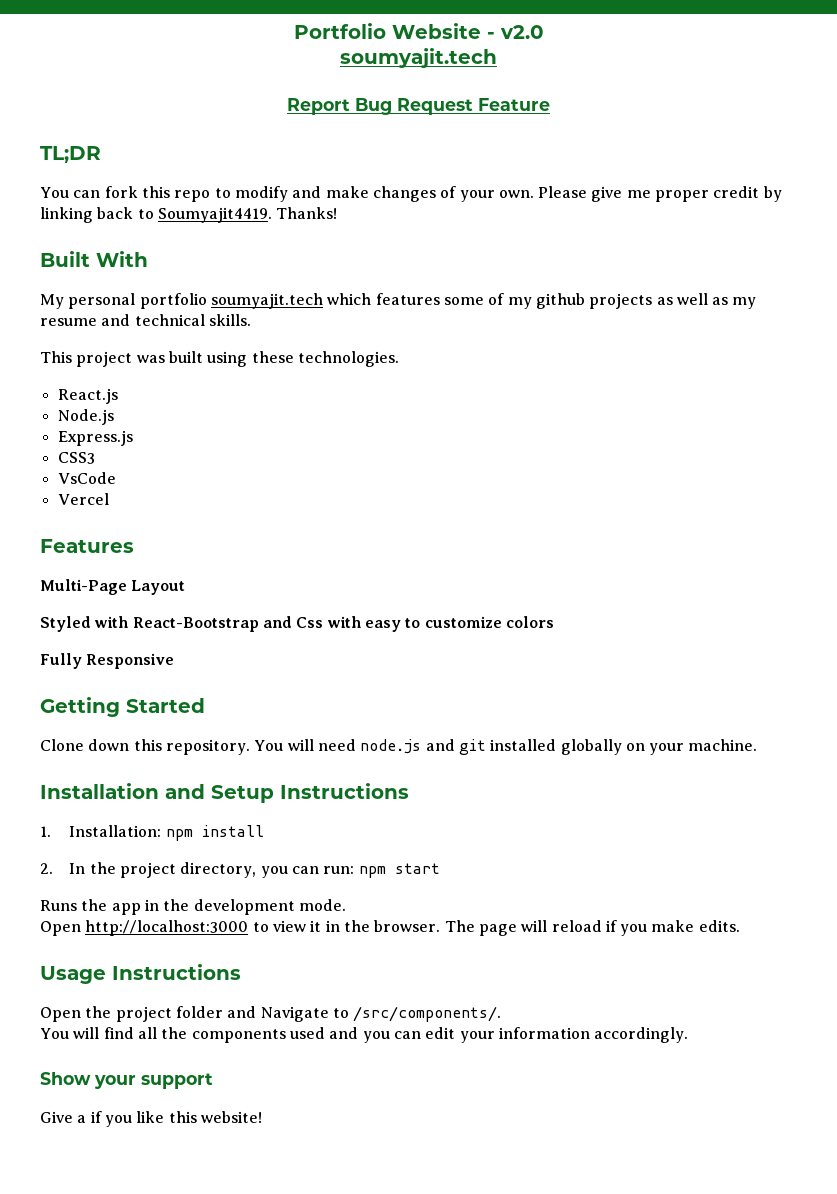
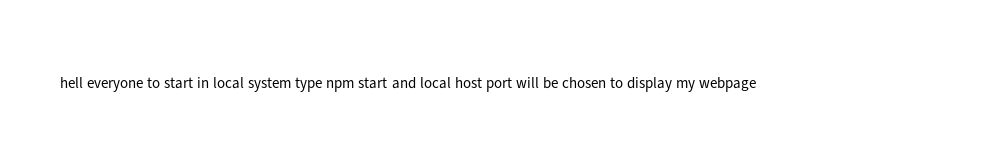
- Portfolio Website - v2.0
- soumyajit.tech
- Report Bug Request Feature
- TL;DR
- You can fork this repo to modify and make changes of your own. Please give me proper credit by linking back to Soumyajit4419. Thanks!
- Built With
- My personal portfolio soumyajit.tech which features some of my github projects as well as my resume and technical skills.
- This project was built using these technologies.
- React.js
- Node.js
- Express.js
- CSS3
- VsCode
- Vercel
- Features
- Multi-Page Layout
- Styled with React-Bootstrap and Css with easy to customize colors
- Fully Responsive
- Getting Started
- Clone down this repository. You will need node.js and git installed globally on your machine.
- Installation and Setup Instructions
- 1. Installation: npm install
- 2. In the project directory, you can run: npm start
- Runs the app in the development mode.
- Open http://localhost:3000 to view it in the browser. The page will reload if you make edits.
- Usage Instructions
- Open the project folder and Navigate to /src/components/.
- You will find all the components used and you can edit your information accordingly.
- Show your support
- Give a if you like this website!
+ hell everyone to start in local system type npm start and local host port will be chosen to display my webpage

